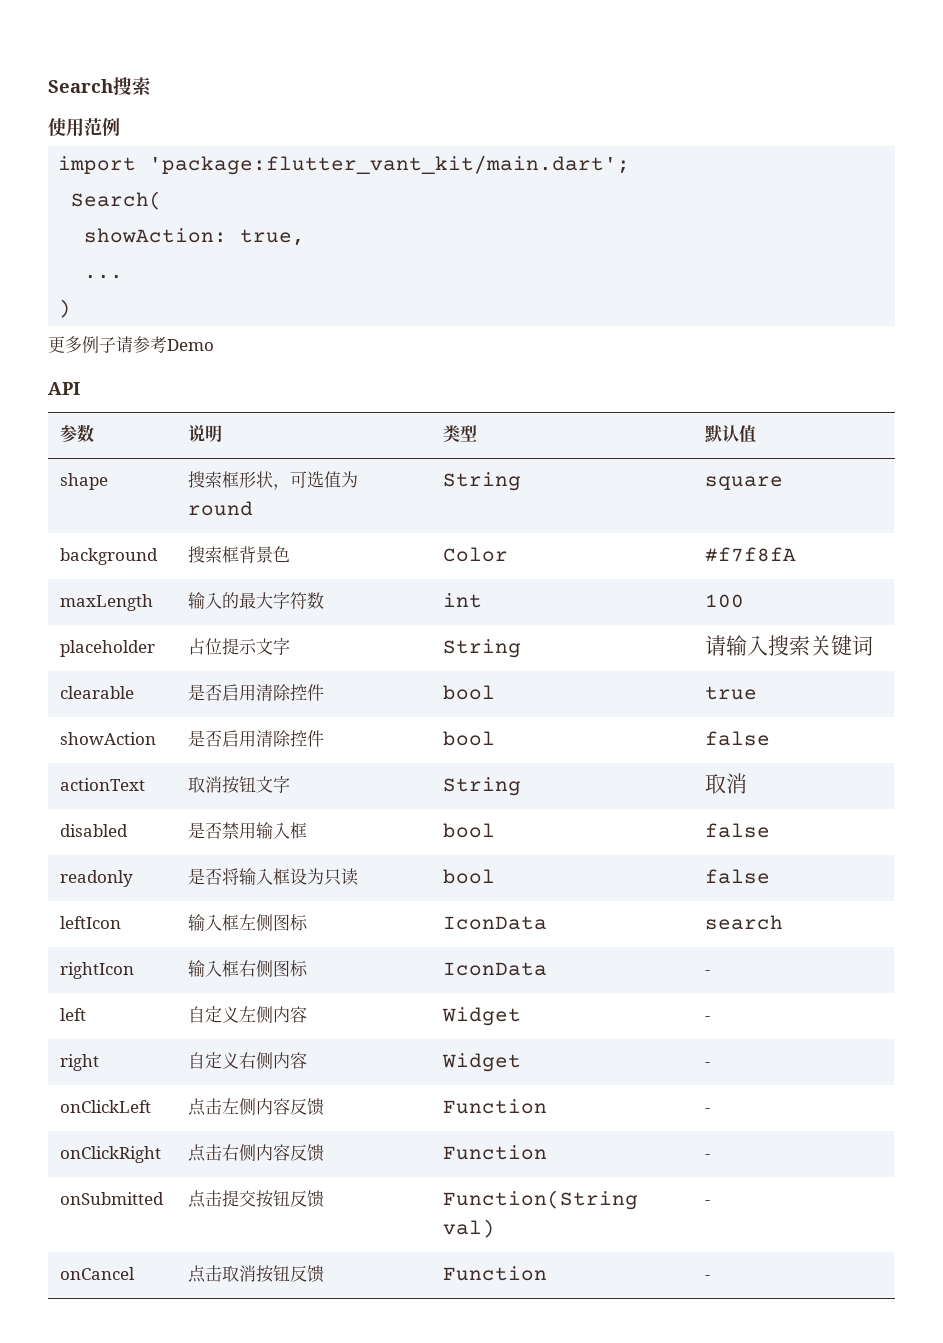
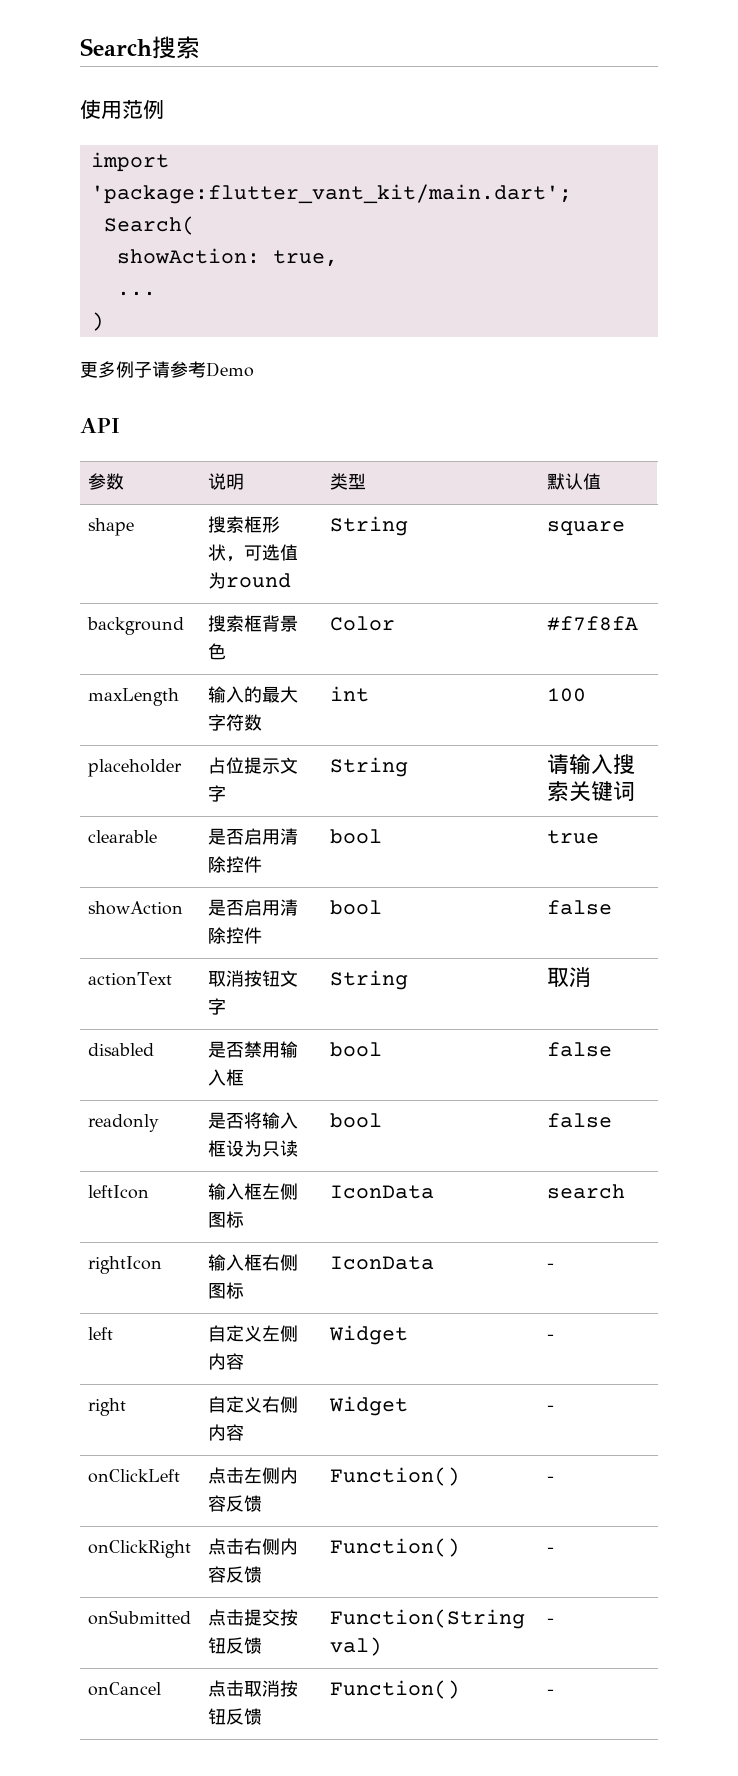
- onClickLeft | 点击左侧内容反馈 | Function | -
+ onClickLeft | 点击左侧内容反馈 | Function() | -
- onClickRight | 点击右侧内容反馈 | Function | -
+ onClickRight | 点击右侧内容反馈 | Function() | -
- onCancel | 点击取消按钮反馈 | Function | -
+ onCancel | 点击取消按钮反馈 | Function() | -

